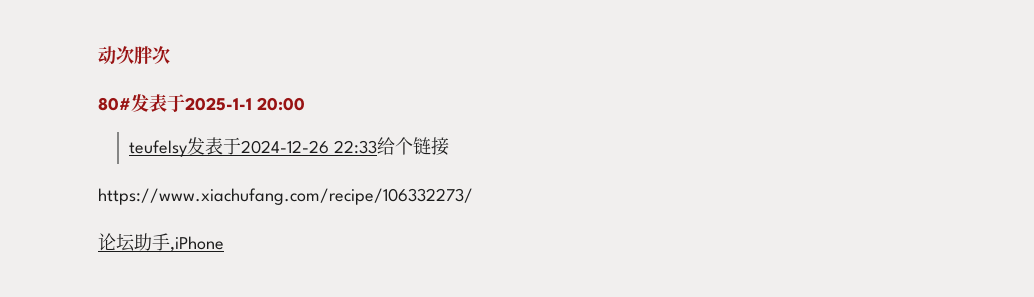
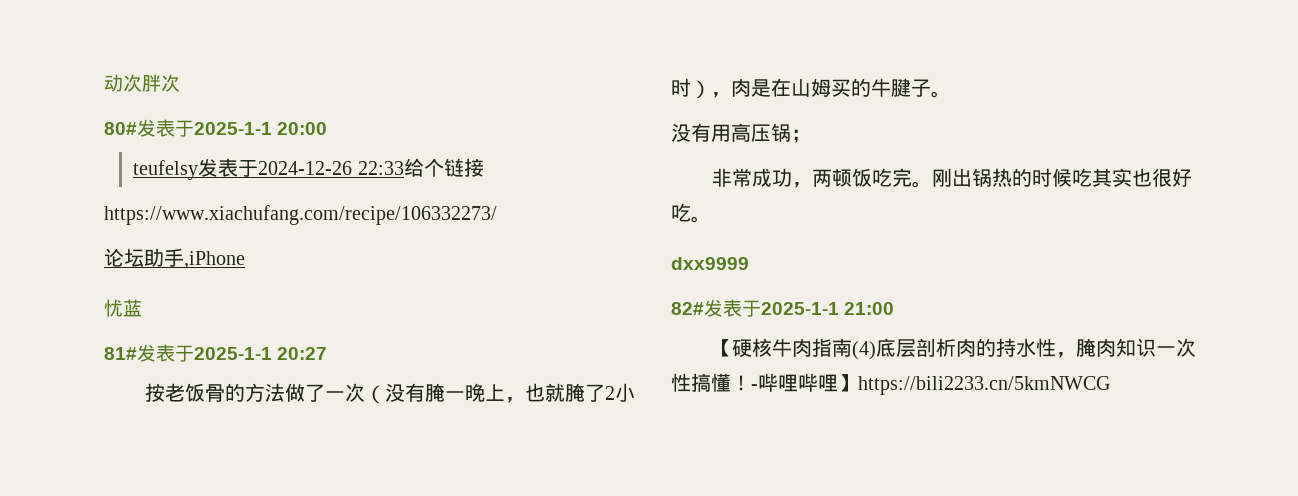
+ 忧蓝
+ 81#发表于2025-1-1 20:27
+ 按老饭骨的方法做了一次（没有腌一晚上，也就腌了2小时），肉是在山姆买的牛腱子。
+ 没有用高压锅；
+ 非常成功，两顿饭吃完。刚出锅热的时候吃其实也很好吃。
+ dxx9999
+ 82#发表于2025-1-1 21:00
+ 【硬核牛肉指南(4)底层剖析肉的持水性，腌肉知识一次性搞懂！-哔哩哔哩】https://bili2233.cn/5kmNWCG

